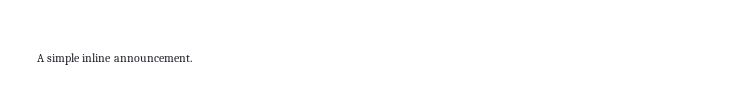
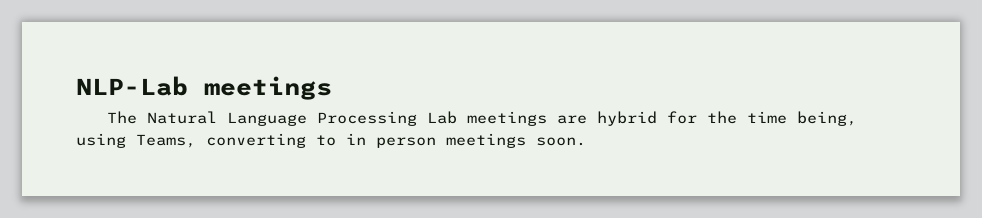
- A simple inline announcement.
+ NLP-Lab meetings
+ The Natural Language Processing Lab meetings are hybrid for the time being, using Teams, converting to in person meetings soon.

